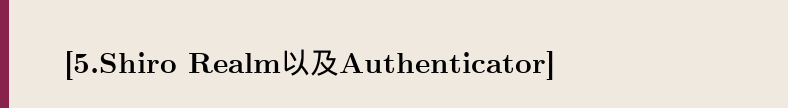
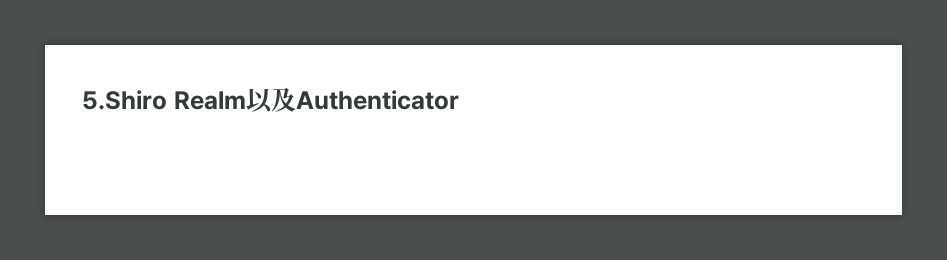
- [5.Shiro Realm以及Authenticator]
+ 5.Shiro Realm以及Authenticator

